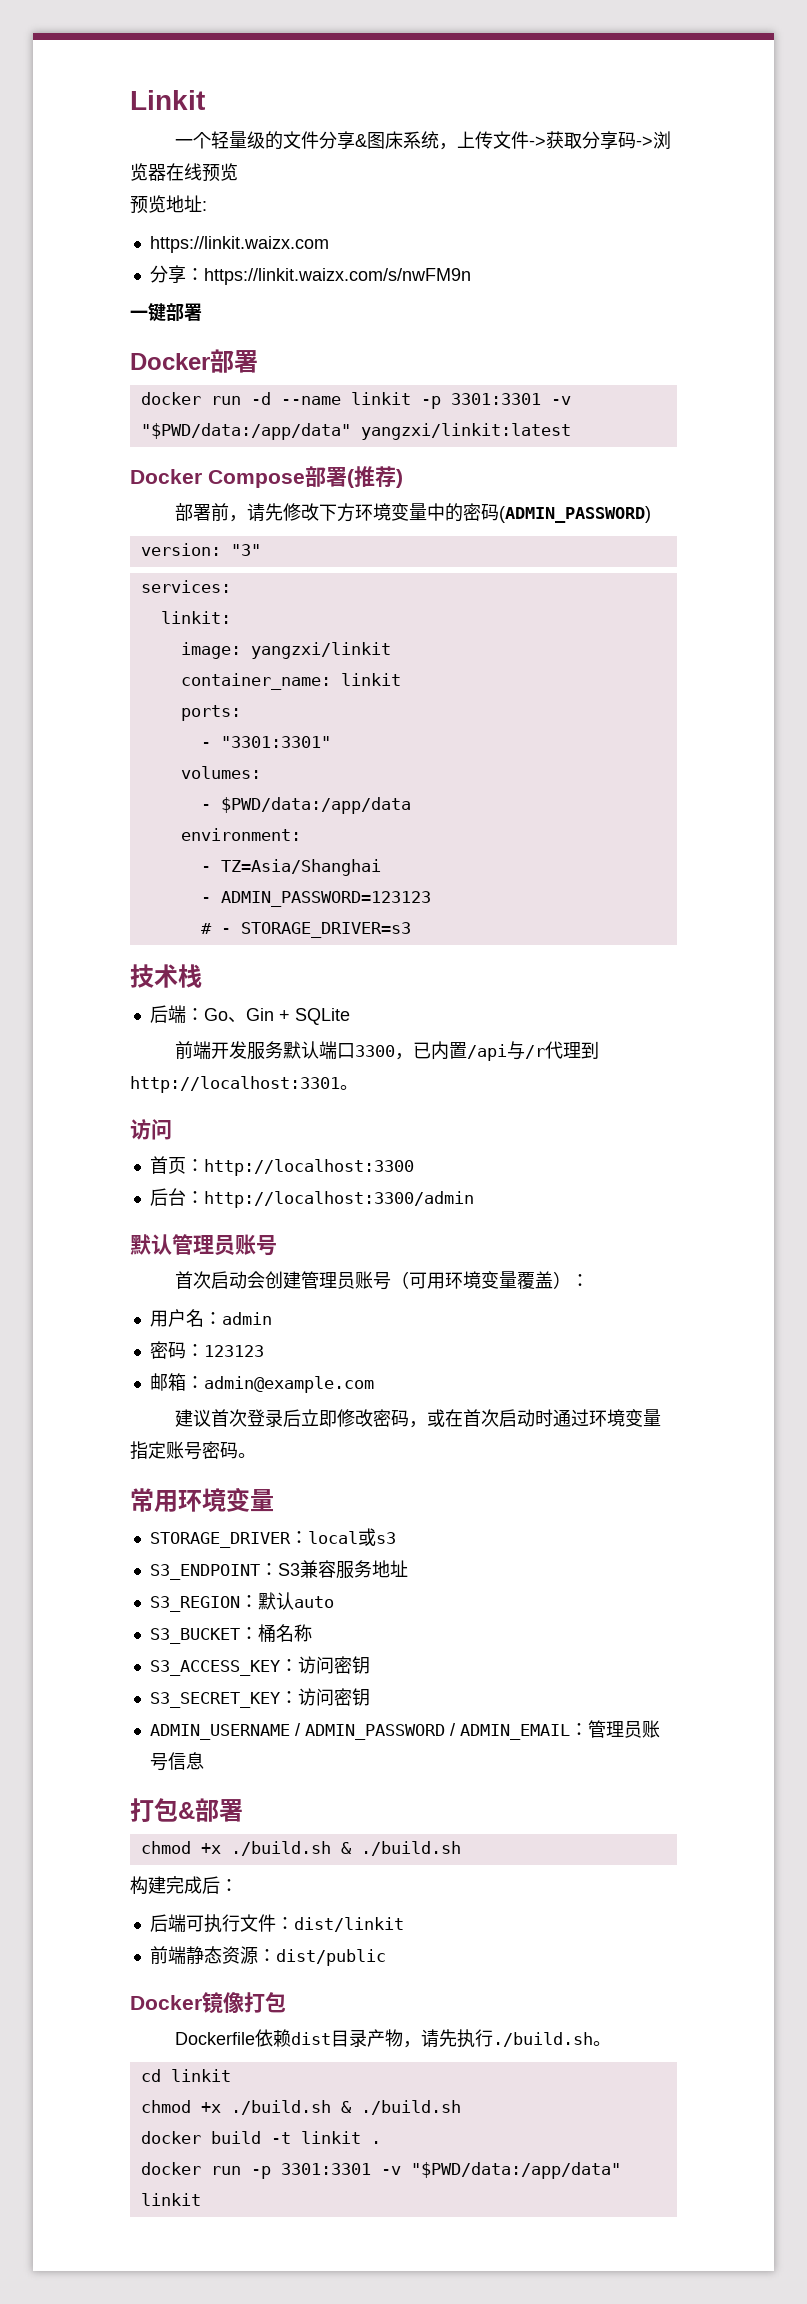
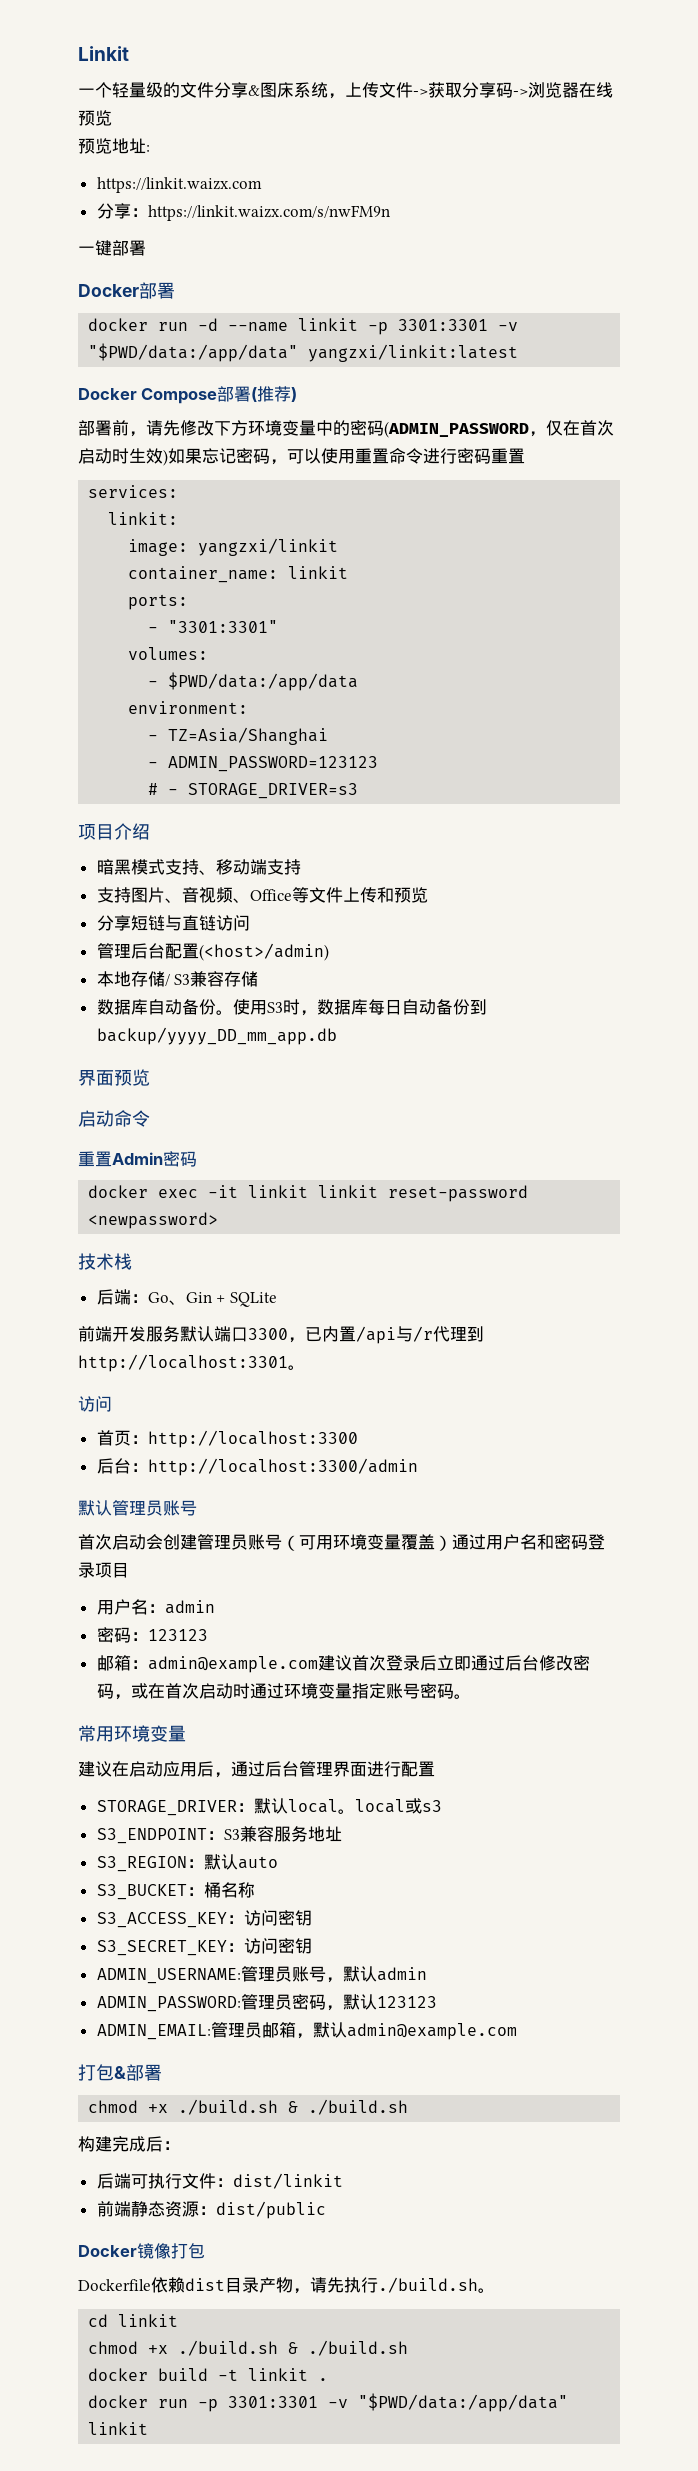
- 部署前，请先修改下方环境变量中的密码(ADMIN_PASSWORD)
- version: "3"
+ 部署前，请先修改下方环境变量中的密码(ADMIN_PASSWORD，仅在首次启动时生效)如果忘记密码，可以使用重置命令进行密码重置
+ 项目介绍
+ 暗黑模式支持、移动端支持
+ 支持图片、音视频、Office等文件上传和预览
+ 分享短链与直链访问
+ 管理后台配置(<host>/admin)
+ 本地存储/ S3兼容存储
+ 数据库自动备份。使用S3时，数据库每日自动备份到backup/yyyy_DD_mm_app.db
+ 界面预览
+ 启动命令
+ 重置Admin密码
+ docker exec -it linkit linkit reset-password <newpassword>
- 首次启动会创建管理员账号（可用环境变量覆盖）：
+ 首次启动会创建管理员账号（可用环境变量覆盖）通过用户名和密码登录项目
- 邮箱：admin@example.com
- 建议首次登录后立即修改密码，或在首次启动时通过环境变量指定账号密码。
+ 邮箱：admin@example.com建议首次登录后立即通过后台修改密码，或在首次启动时通过环境变量指定账号密码。
+ 建议在启动应用后，通过后台管理界面进行配置
- STORAGE_DRIVER：local或s3
+ STORAGE_DRIVER：默认local。local或s3
- ADMIN_USERNAME / ADMIN_PASSWORD / ADMIN_EMAIL：管理员账号信息
+ ADMIN_USERNAME:管理员账号，默认admin
+ ADMIN_PASSWORD:管理员密码，默认123123
+ ADMIN_EMAIL:管理员邮箱，默认admin@example.com

